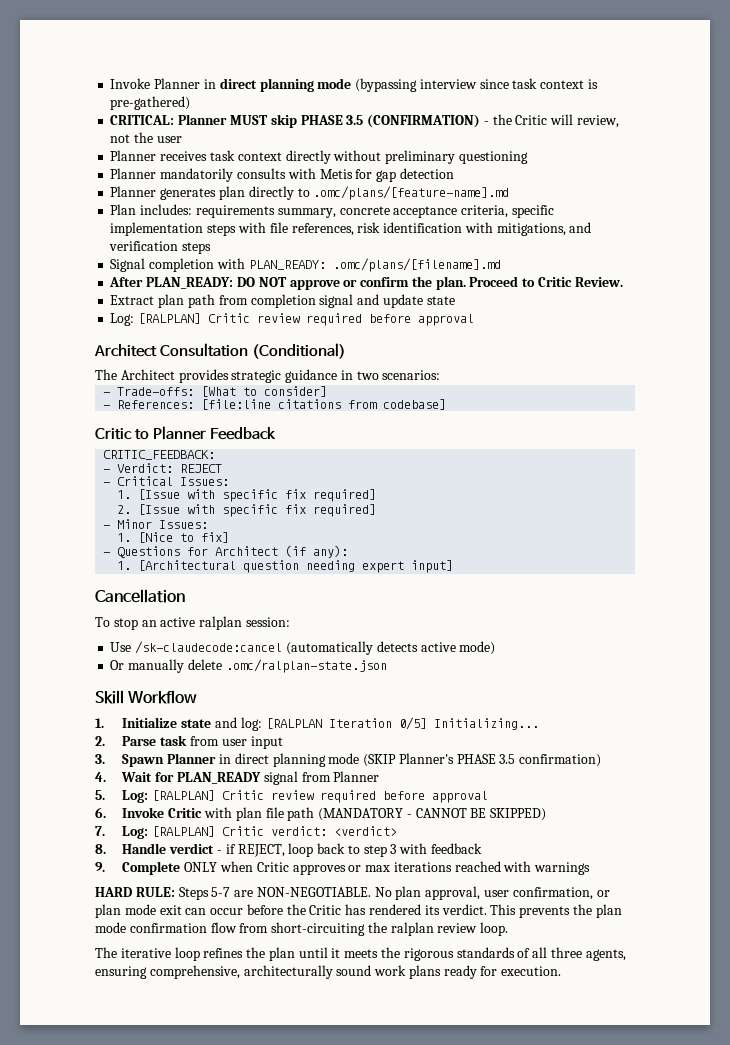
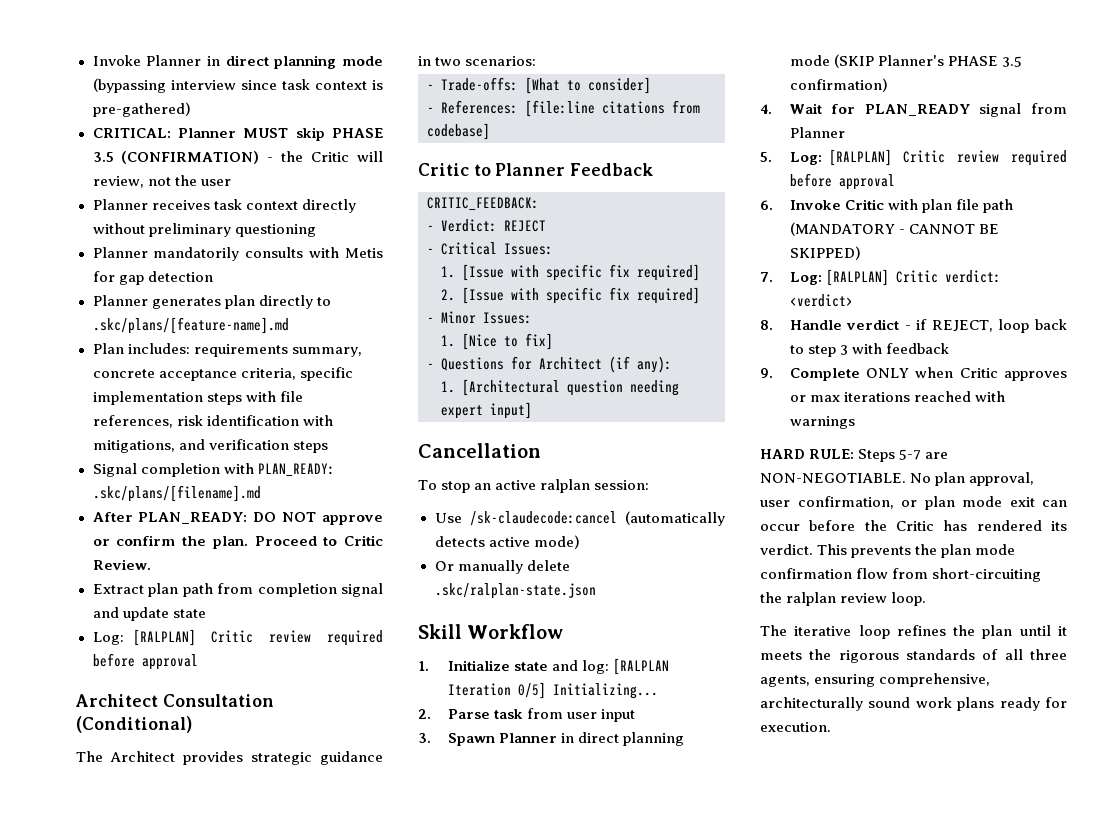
- Planner generates plan directly to .omc/plans/[feature-name].md
+ Planner generates plan directly to .skc/plans/[feature-name].md
- Signal completion with PLAN_READY: .omc/plans/[filename].md
+ Signal completion with PLAN_READY: .skc/plans/[filename].md
- Or manually delete .omc/ralplan-state.json
+ Or manually delete .skc/ralplan-state.json

